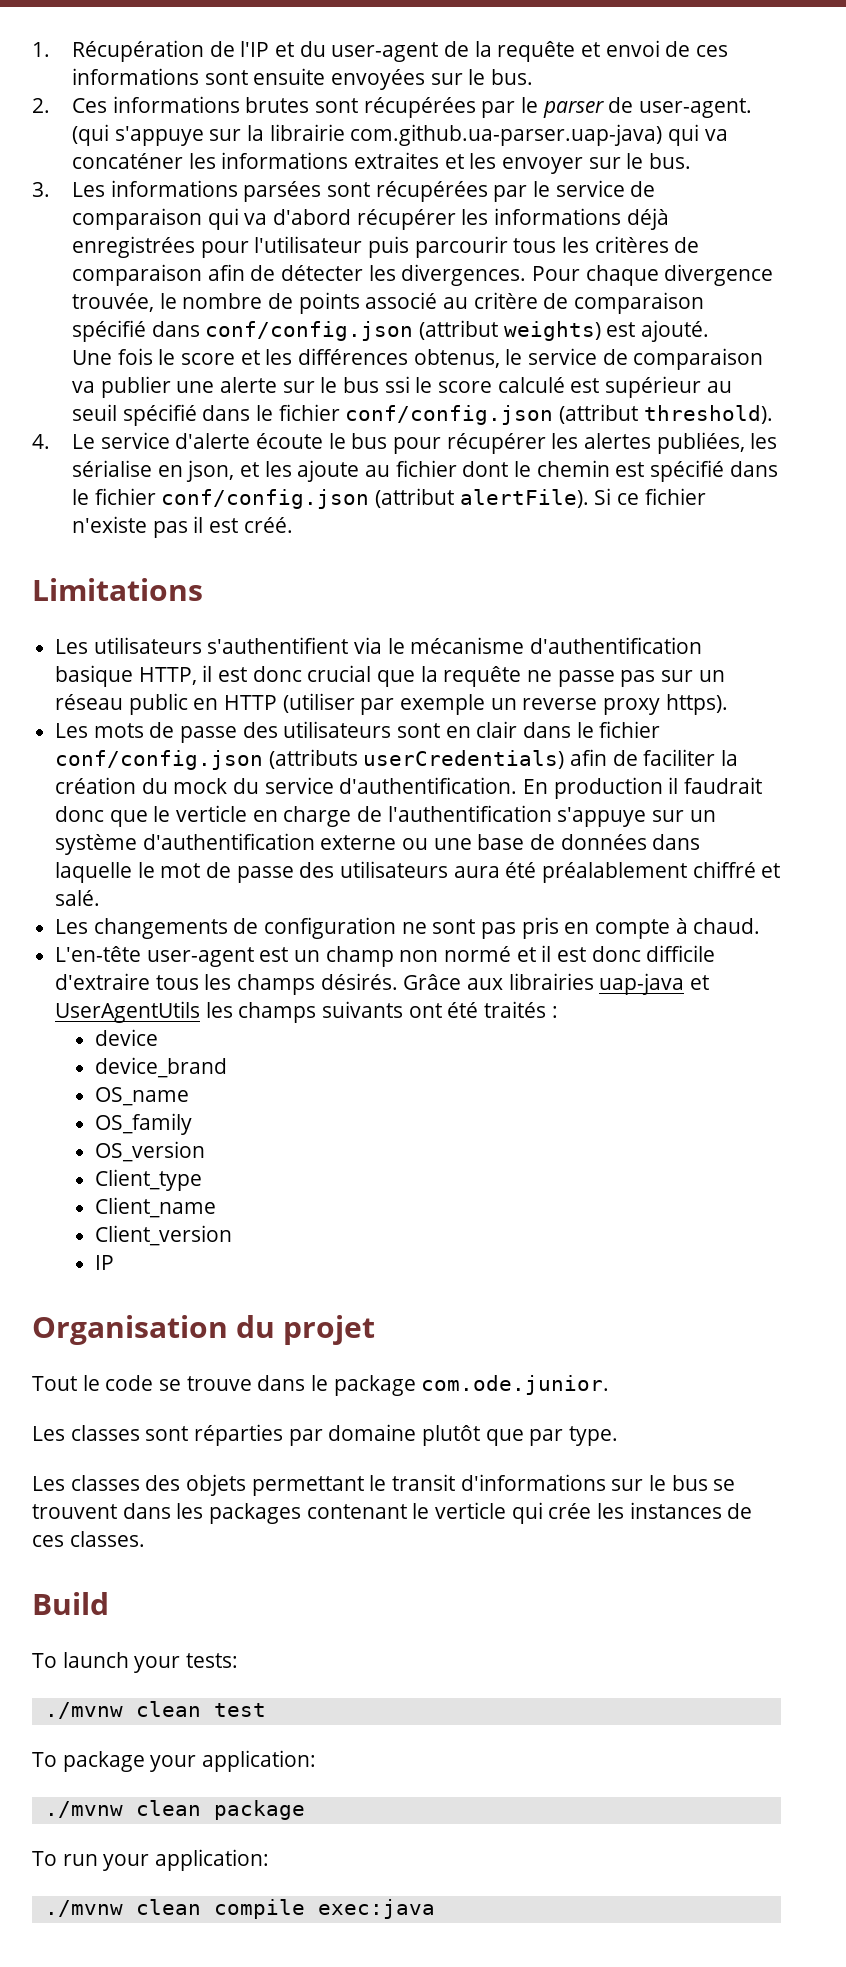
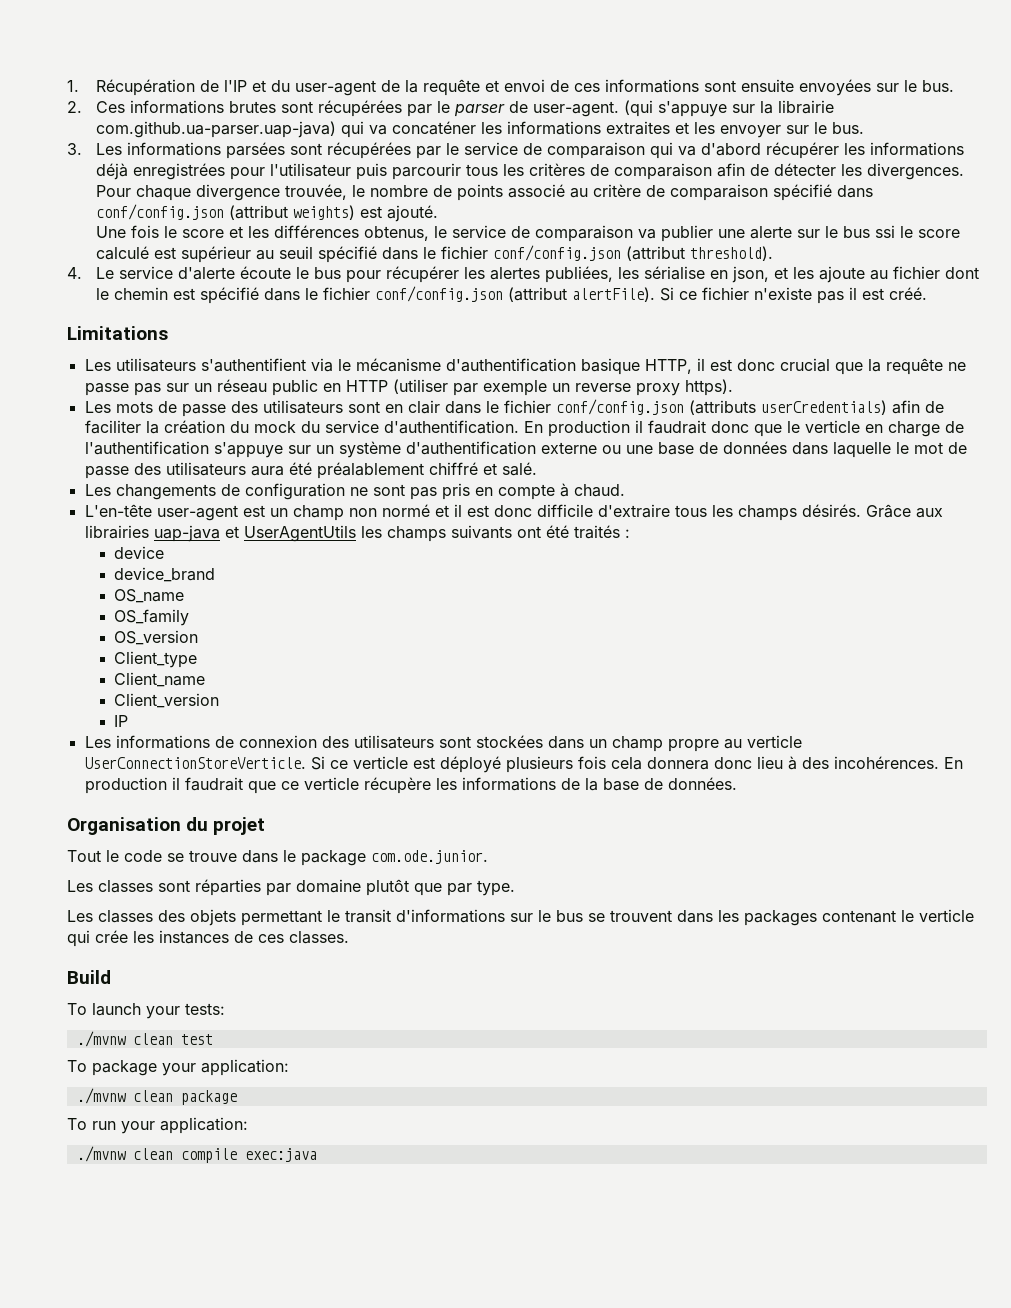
+ Les informations de connexion des utilisateurs sont stockées dans un champ propre au verticle UserConnectionStoreVerticle. Si ce verticle est déployé plusieurs fois cela donnera donc lieu à des incohérences. En production il faudrait que ce verticle récupère les informations de la base de données.

